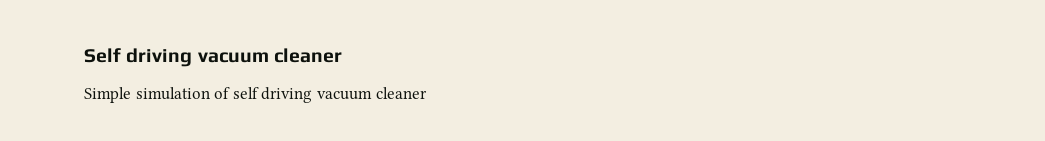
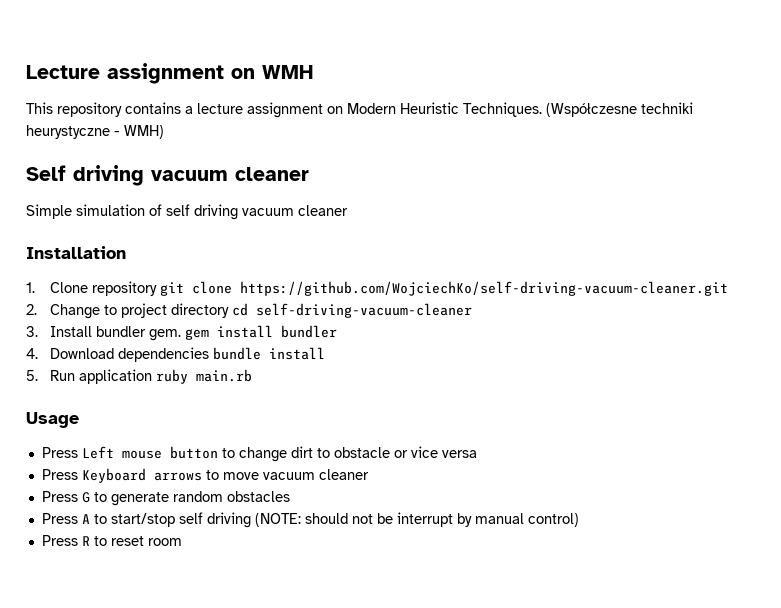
+ Lecture assignment on WMH
+ This repository contains a lecture assignment on Modern Heuristic Techniques. (Współczesne techniki heurystyczne - WMH)
+ Installation
+ 1. Clone repository git clone https://github.com/WojciechKo/self-driving-vacuum-cleaner.git
+ 2. Change to project directory cd self-driving-vacuum-cleaner
+ 3. Install bundler gem. gem install bundler
+ 4. Download dependencies bundle install
+ 5. Run application ruby main.rb
+ Usage
+ Press Left mouse button to change dirt to obstacle or vice versa
+ Press Keyboard arrows to move vacuum cleaner
+ Press G to generate random obstacles
+ Press A to start/stop self driving (NOTE: should not be interrupt by manual control)
+ Press R to reset room

